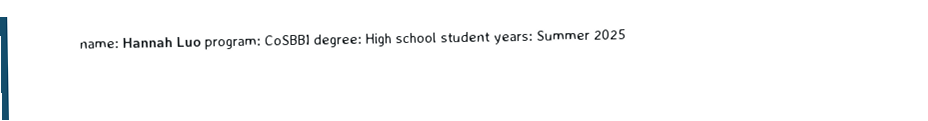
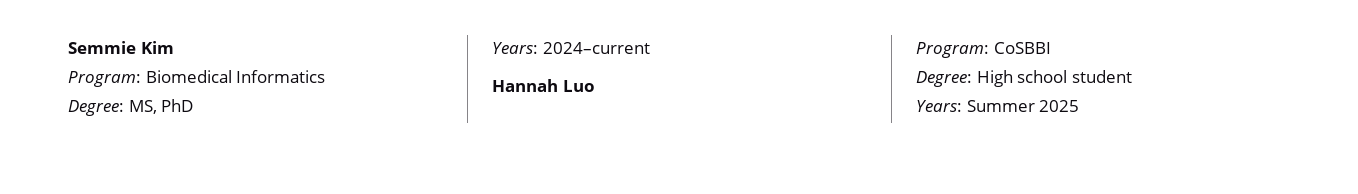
- name: Hannah Luo program: CoSBBI degree: High school student years: Summer 2025
+ Semmie Kim
+ Program: Biomedical Informatics
+ Degree: MS, PhD
+ Years: 2024–current
+ Hannah Luo
+ Program: CoSBBI
+ Degree: High school student
+ Years: Summer 2025

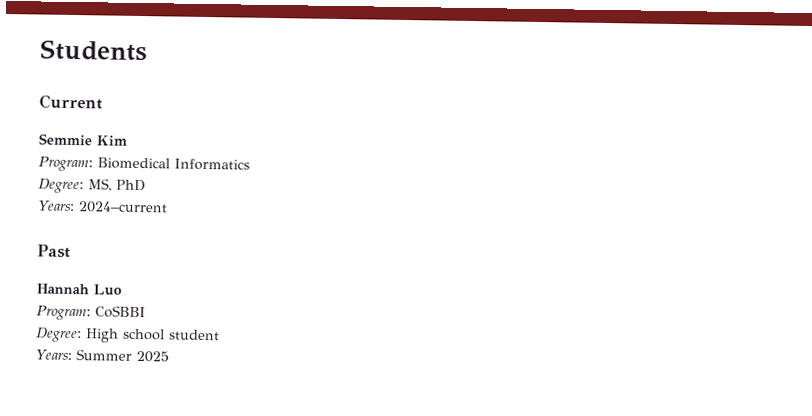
+ Students
+ Current
+ Past

